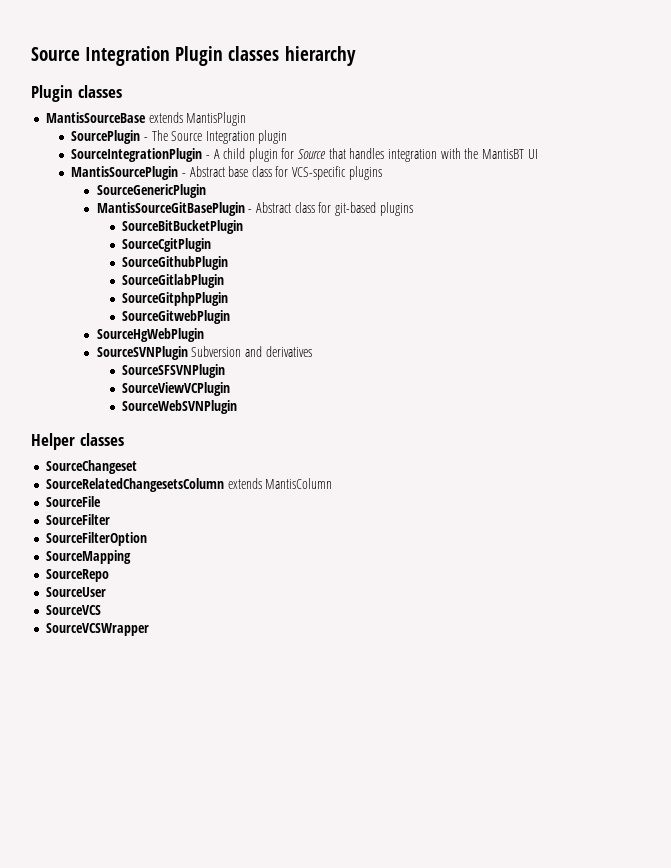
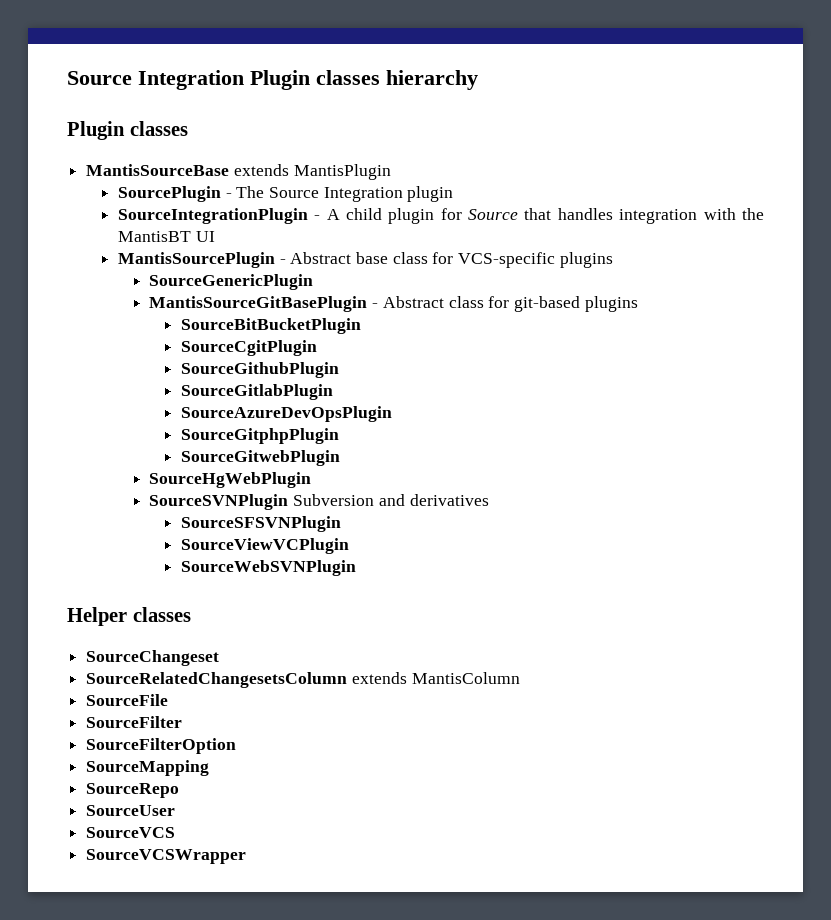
+ SourceAzureDevOpsPlugin

